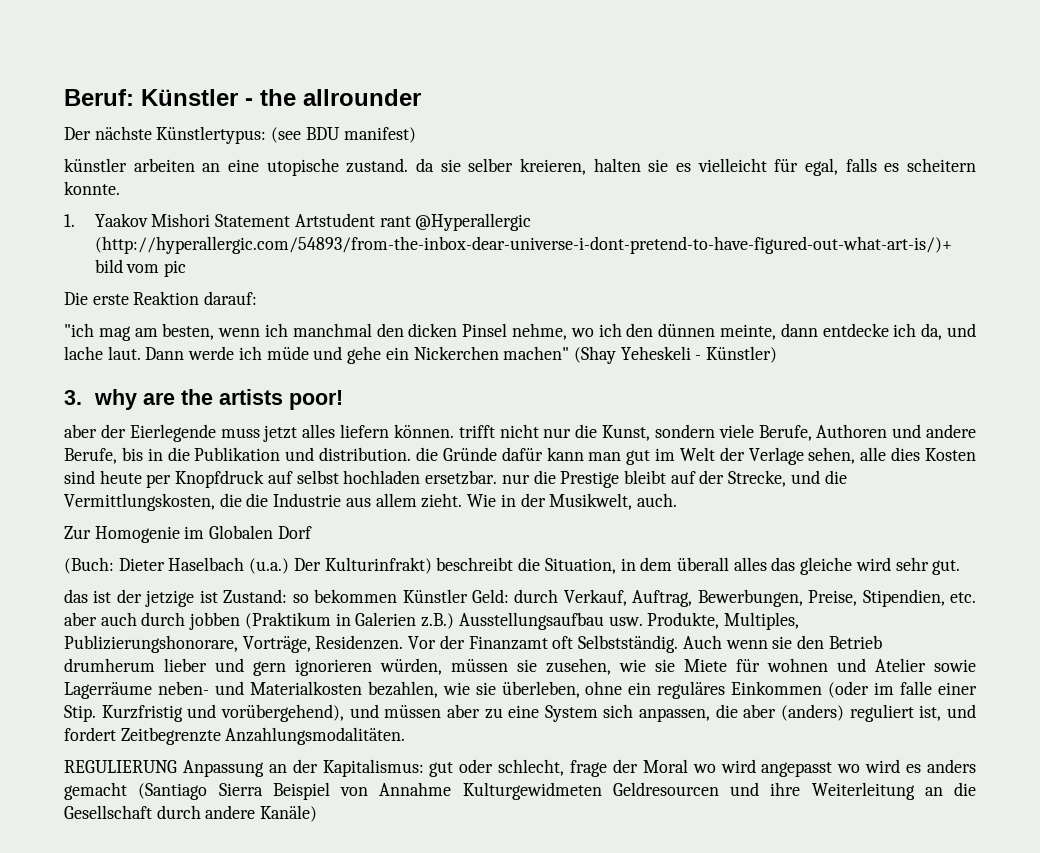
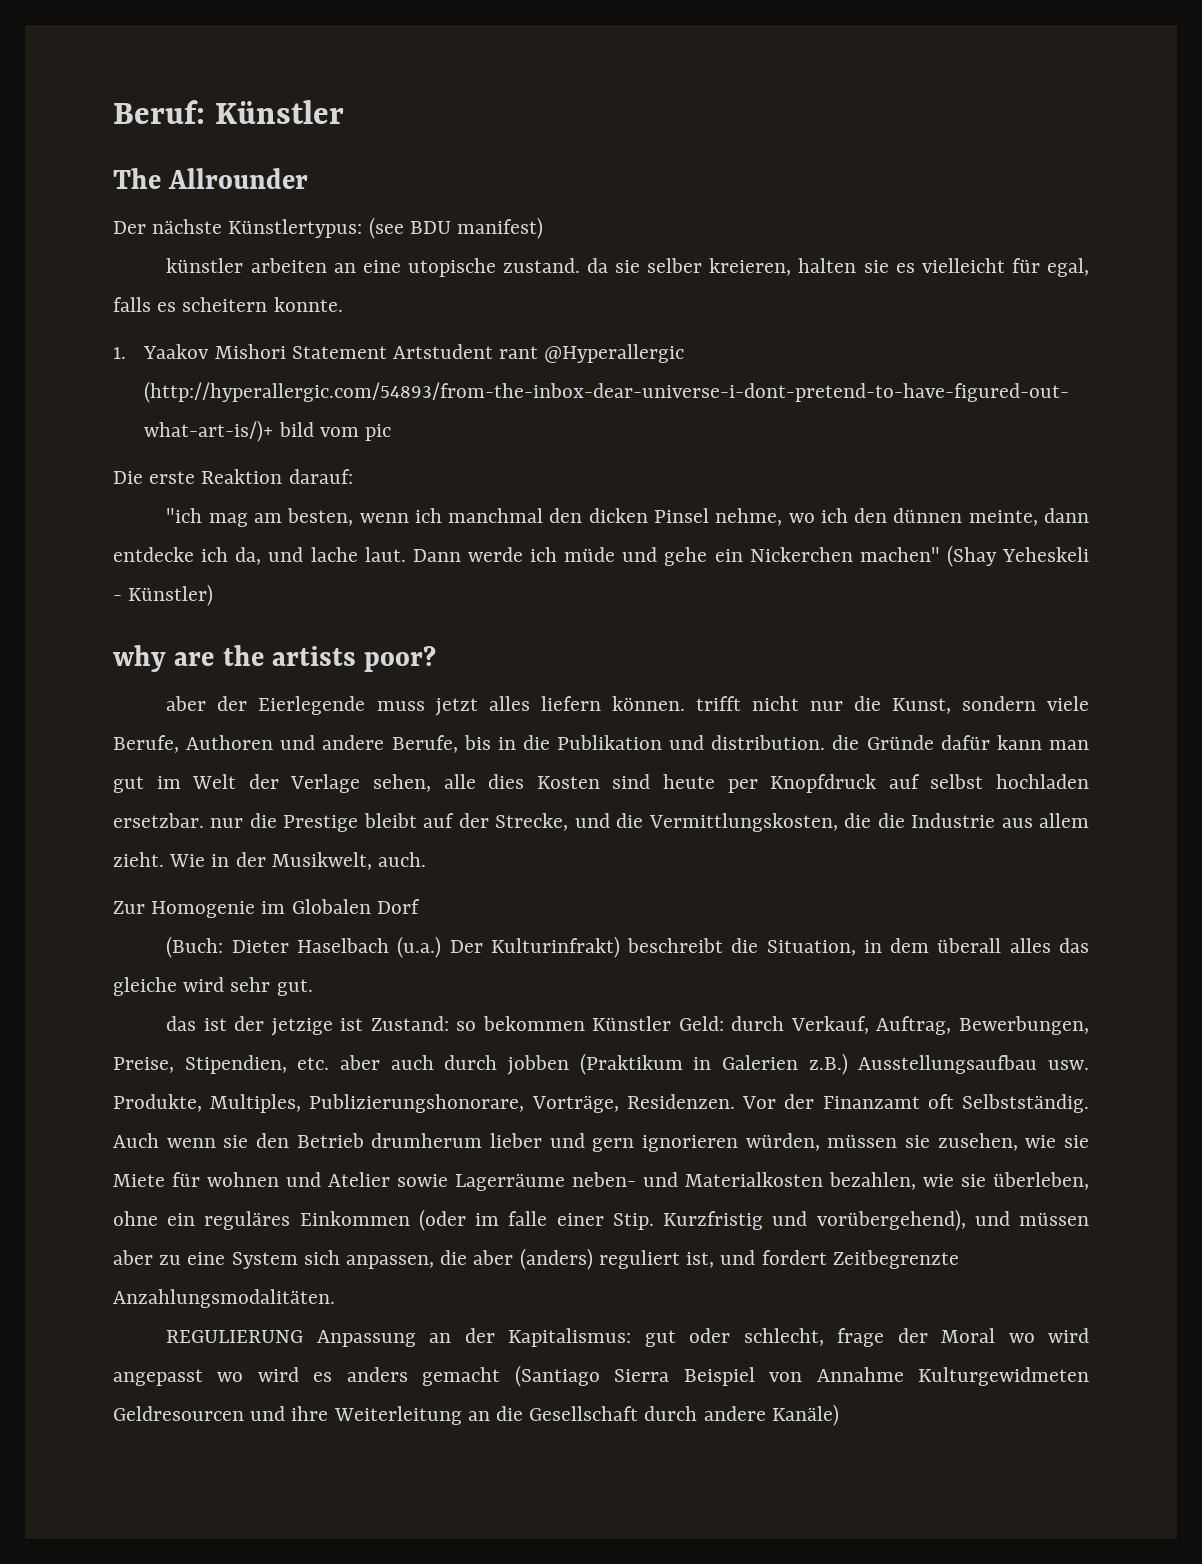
- Beruf: Künstler - the allrounder
+ Beruf: Künstler
+ The Allrounder
- 3. why are the artists poor!
+ why are the artists poor?

